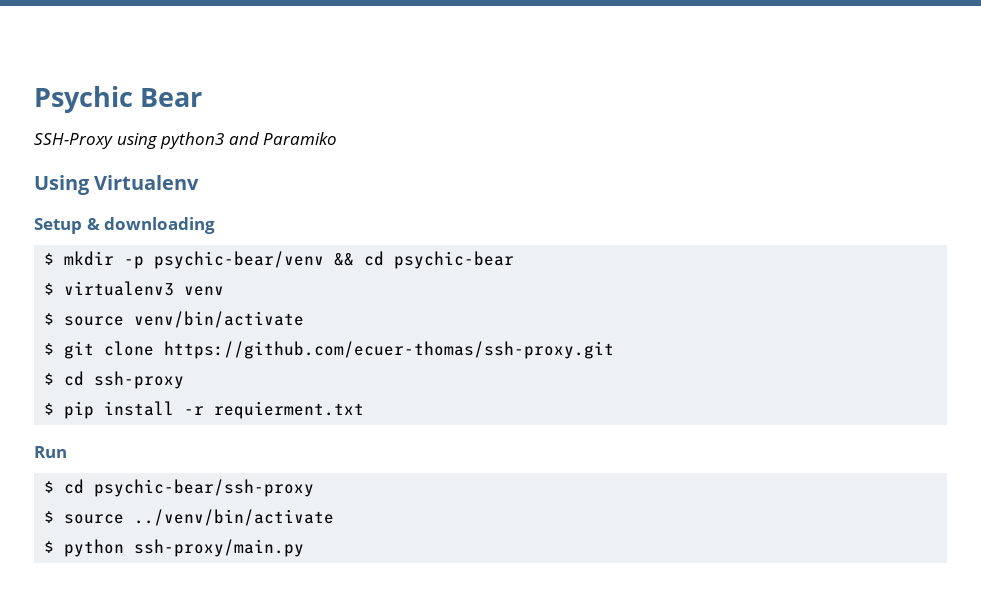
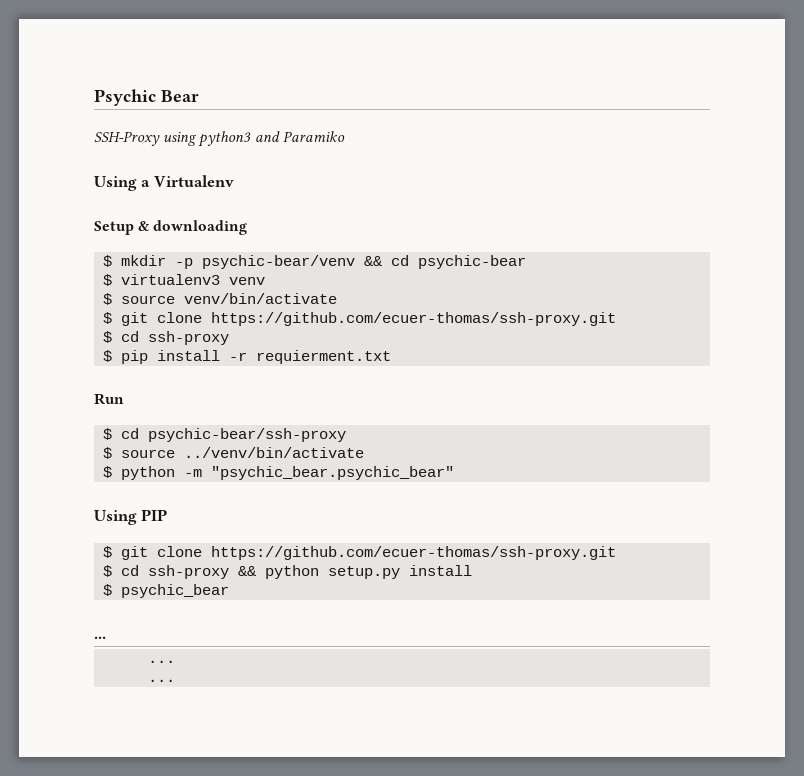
- Using Virtualenv
+ Using a Virtualenv
- $ python ssh-proxy/main.py
+ $ python -m "psychic_bear.psychic_bear"
+ Using PIP
+ $ git clone https://github.com/ecuer-thomas/ssh-proxy.git
+ $ cd ssh-proxy && python setup.py install
+ $ psychic_bear
+ ...
+ ...
+ ...

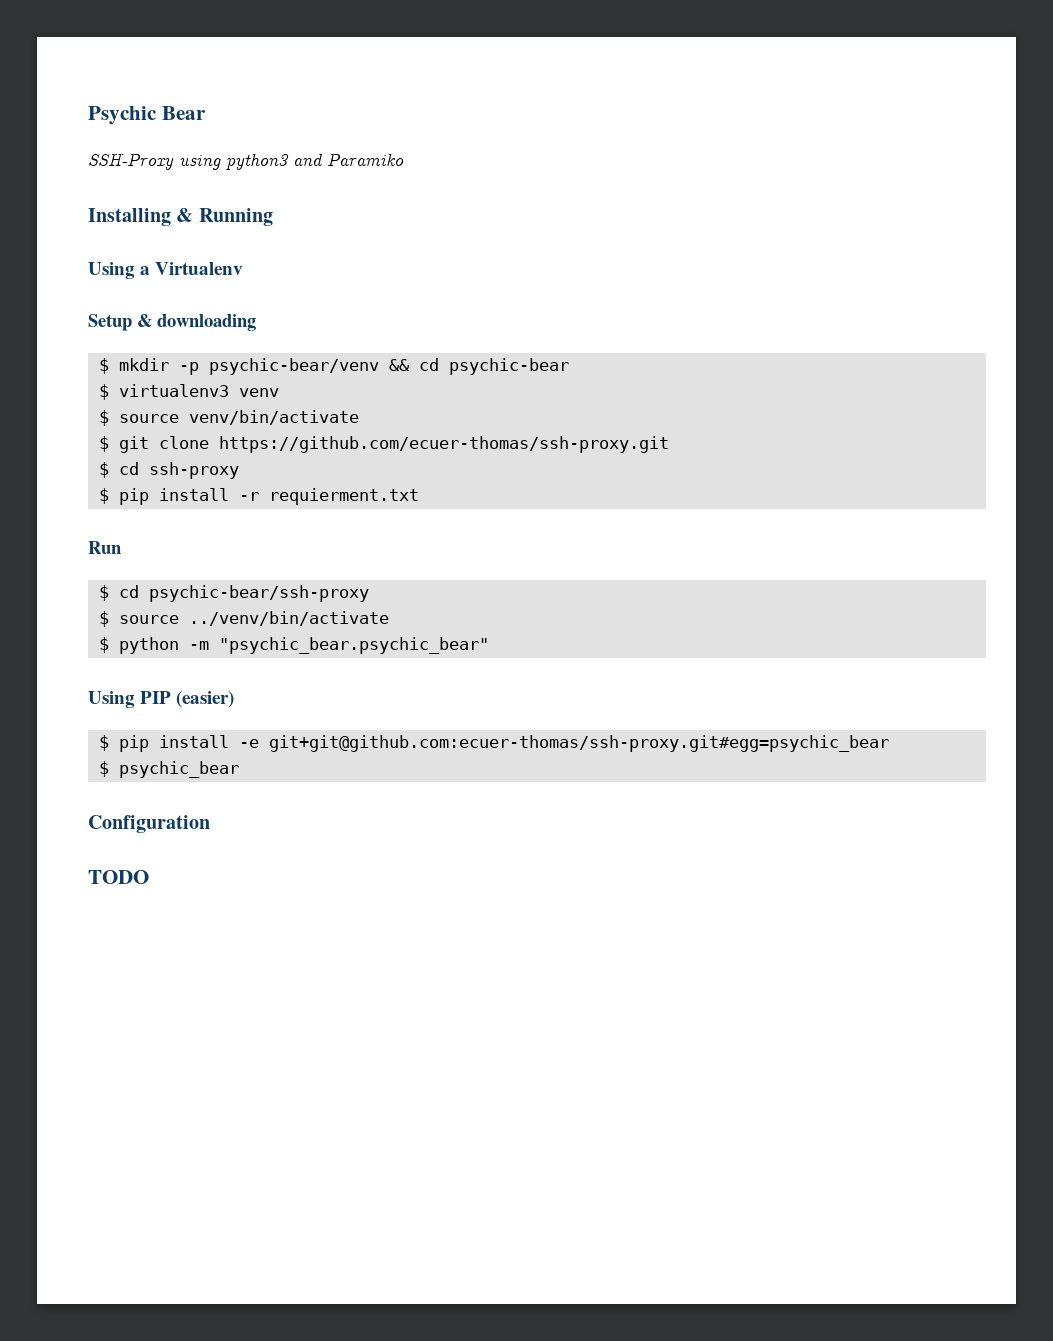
+ Installing & Running
- Using PIP
- $ git clone https://github.com/ecuer-thomas/ssh-proxy.git
- $ cd ssh-proxy && python setup.py install
+ Using PIP (easier)
+ $ pip install -e git+git@github.com:ecuer-thomas/ssh-proxy.git#egg=psychic_bear
  $ psychic_bear
- ...
- ...
- ...
+ Configuration
+ TODO

